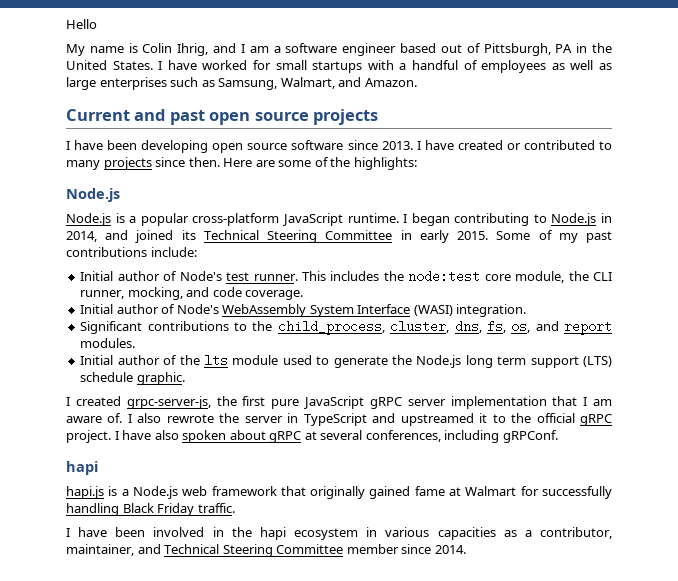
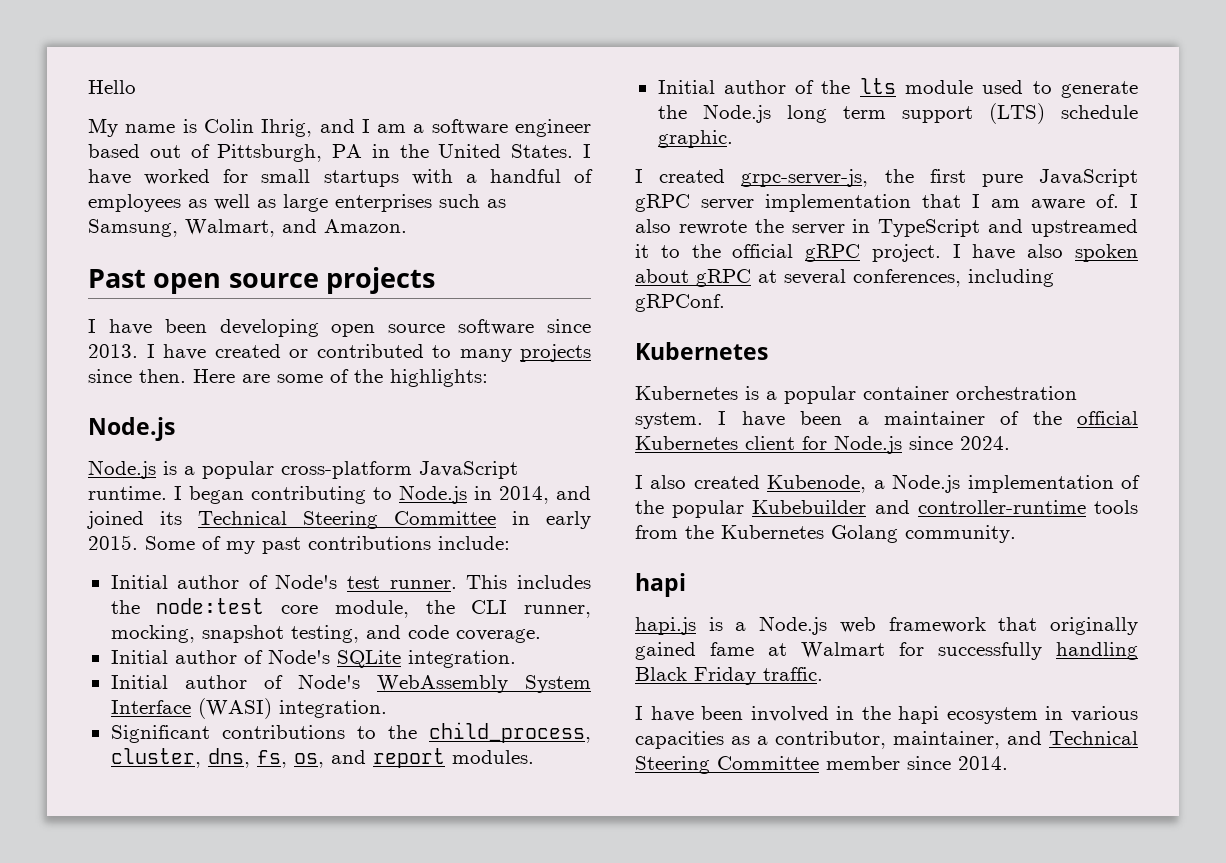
- Current and past open source projects
+ Past open source projects
- This includes the node:test core module, the CLI runner, mocking, and code coverage.
+ This includes the node:test core module, the CLI runner, mocking, snapshot testing, and code coverage.
+ Initial author of Node's SQLite integration.
  I have also spoken about gRPC at several conferences, including gRPConf.
+ Kubernetes
+ Kubernetes is a popular container orchestration system. I have been a maintainer of the official Kubernetes client for Node.js since 2024.
+ I also created Kubenode, a Node.js implementation of the popular Kubebuilder and controller-runtime tools from the Kubernetes Golang community.

